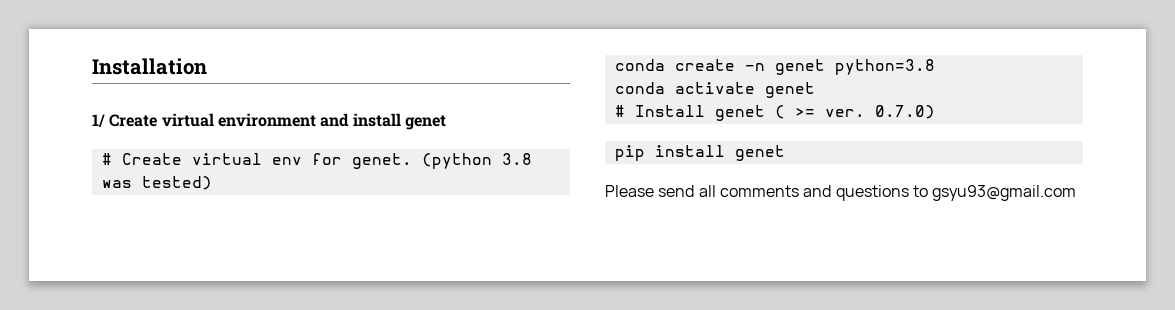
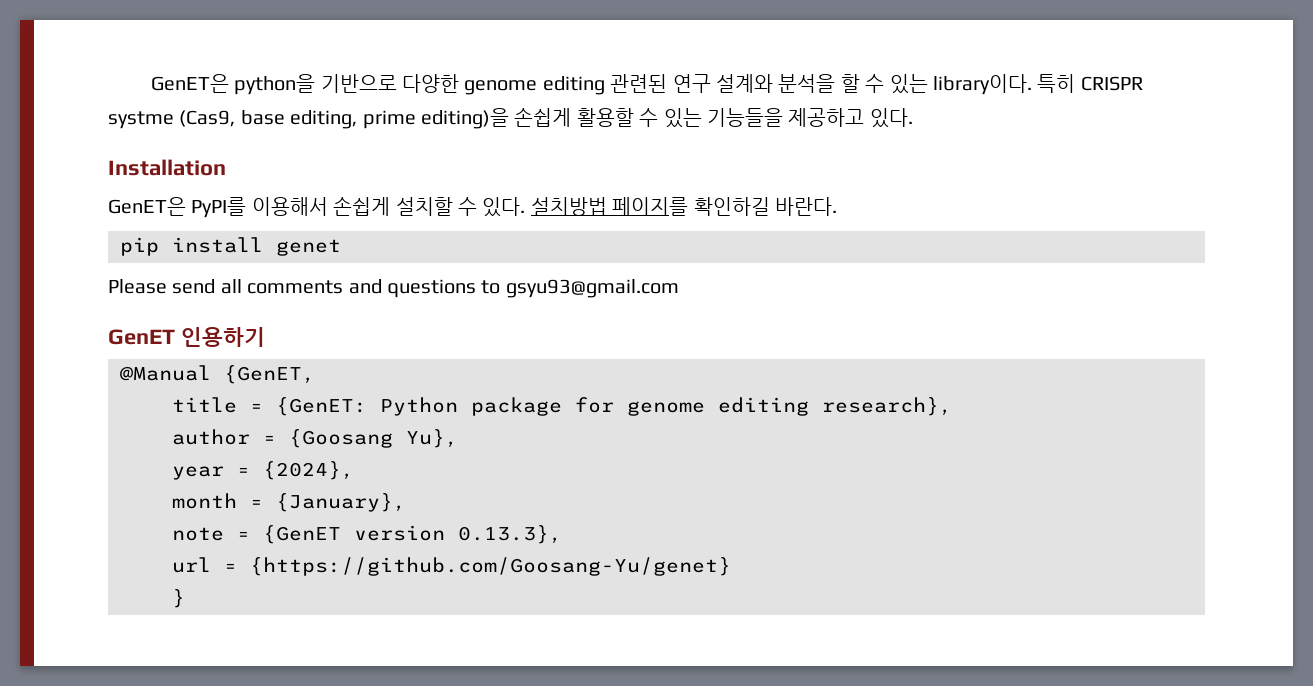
+ GenET은 python을 기반으로 다양한 genome editing 관련된 연구 설계와 분석을 할 수 있는 library이다. 특히 CRISPR systme (Cas9, base editing, prime editing)을 손쉽게 활용할 수 있는 기능들을 제공하고 있다.
  Installation
- 1/ Create virtual environment and install genet
- # Create virtual env for genet. (python 3.8 was tested)
- conda create -n genet python=3.8
- conda activate genet
- # Install genet ( >= ver. 0.7.0)
+ GenET은 PyPI를 이용해서 손쉽게 설치할 수 있다. 설치방법 페이지를 확인하길 바란다.
+ GenET 인용하기
+ @Manual {GenET,
+ title = {GenET: Python package for genome editing research},
+ author = {Goosang Yu},
+ year = {2024},
+ month = {January},
+ note = {GenET version 0.13.3},
+ url = {https://github.com/Goosang-Yu/genet}
+ }

